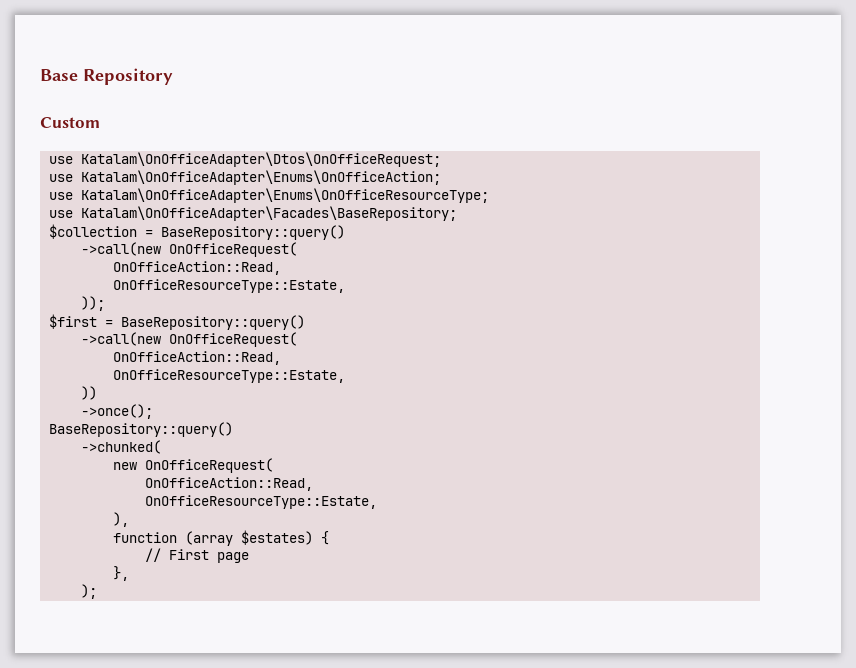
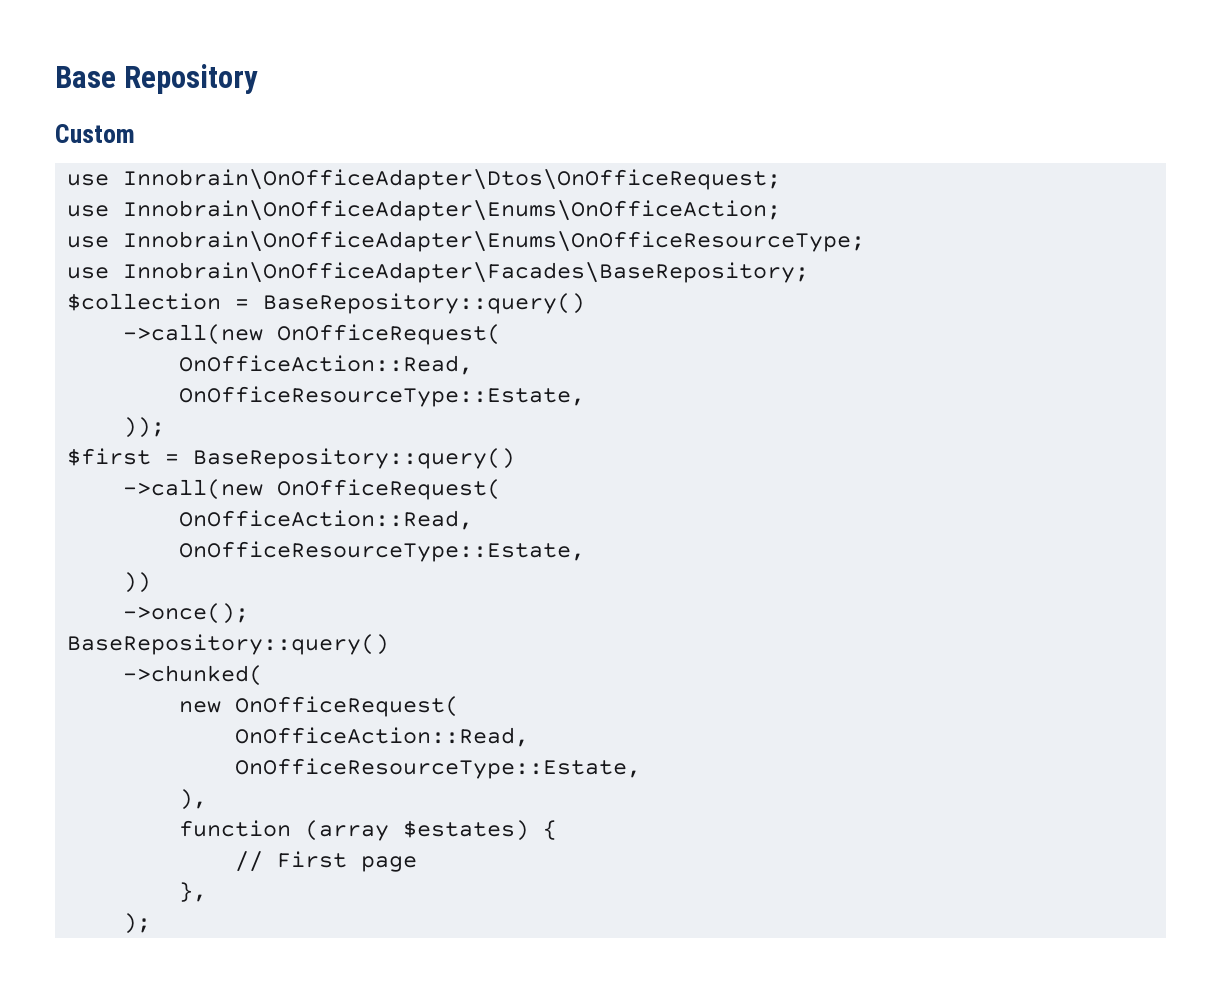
- use Katalam\OnOfficeAdapter\Dtos\OnOfficeRequest;
- use Katalam\OnOfficeAdapter\Enums\OnOfficeAction;
- use Katalam\OnOfficeAdapter\Enums\OnOfficeResourceType;
- use Katalam\OnOfficeAdapter\Facades\BaseRepository;
+ use Innobrain\OnOfficeAdapter\Dtos\OnOfficeRequest;
+ use Innobrain\OnOfficeAdapter\Enums\OnOfficeAction;
+ use Innobrain\OnOfficeAdapter\Enums\OnOfficeResourceType;
+ use Innobrain\OnOfficeAdapter\Facades\BaseRepository;

